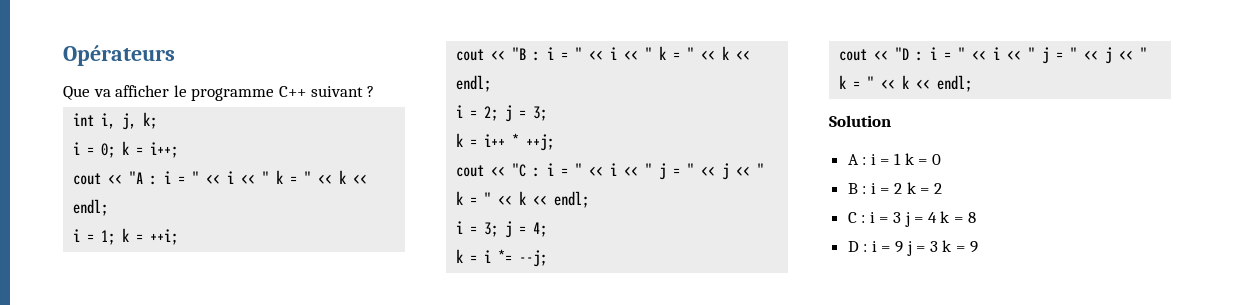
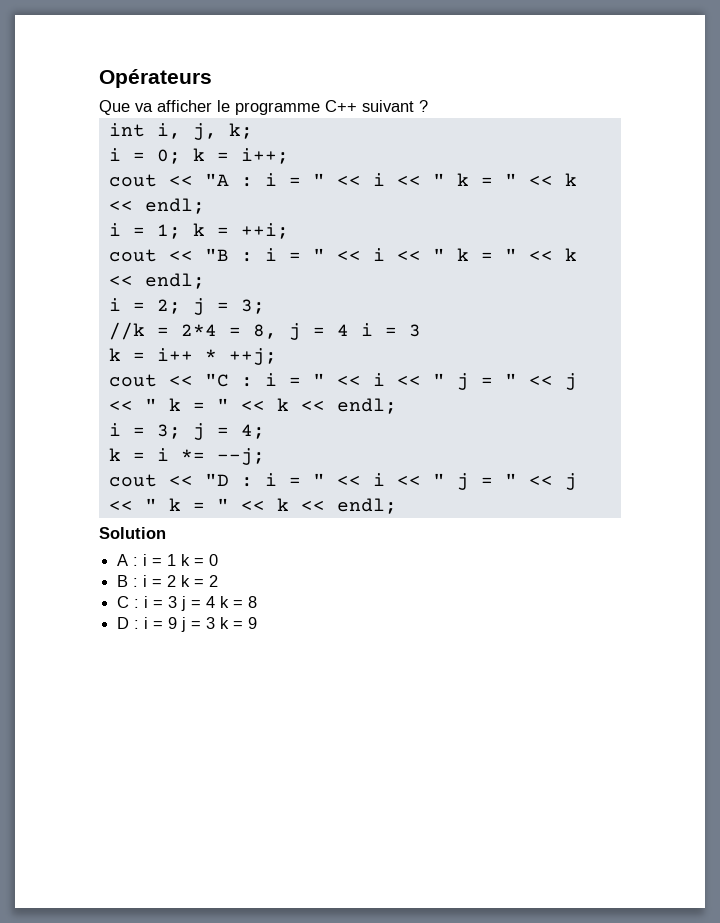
+ //k = 2*4 = 8, j = 4 i = 3

